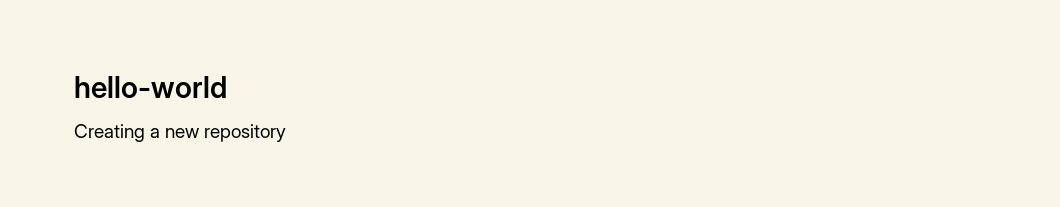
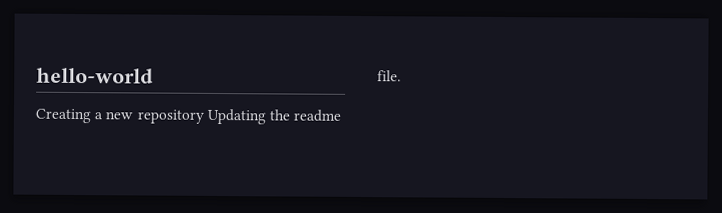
- Creating a new repository
+ Creating a new repository Updating the readme file.

